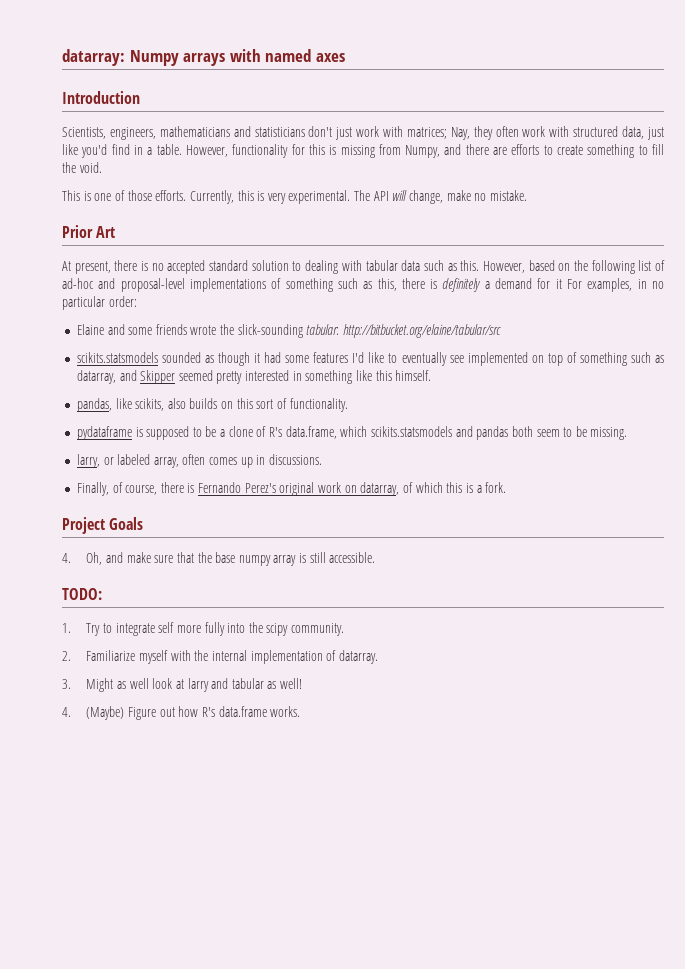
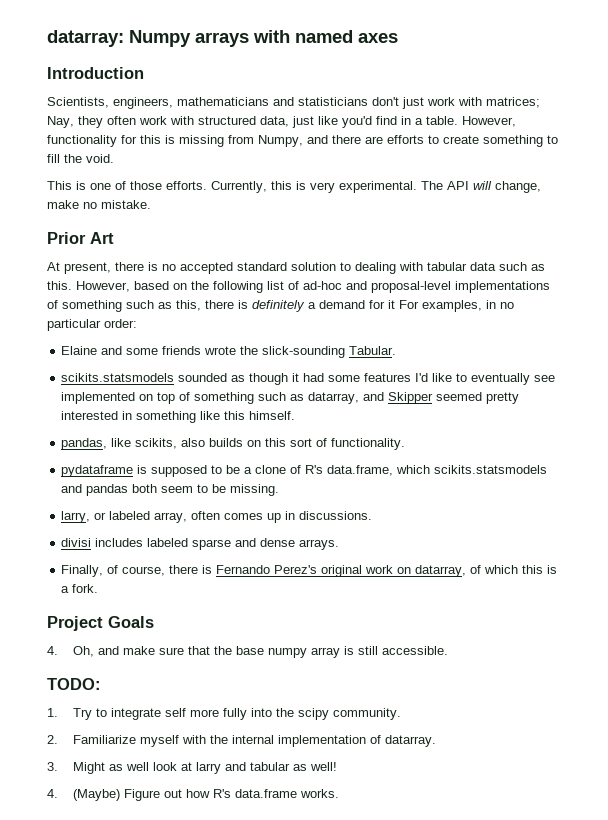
- Elaine and some friends wrote the slick-sounding tabular: http://bitbucket.org/elaine/tabular/src
+ Elaine and some friends wrote the slick-sounding Tabular.
+ divisi includes labeled sparse and dense arrays.

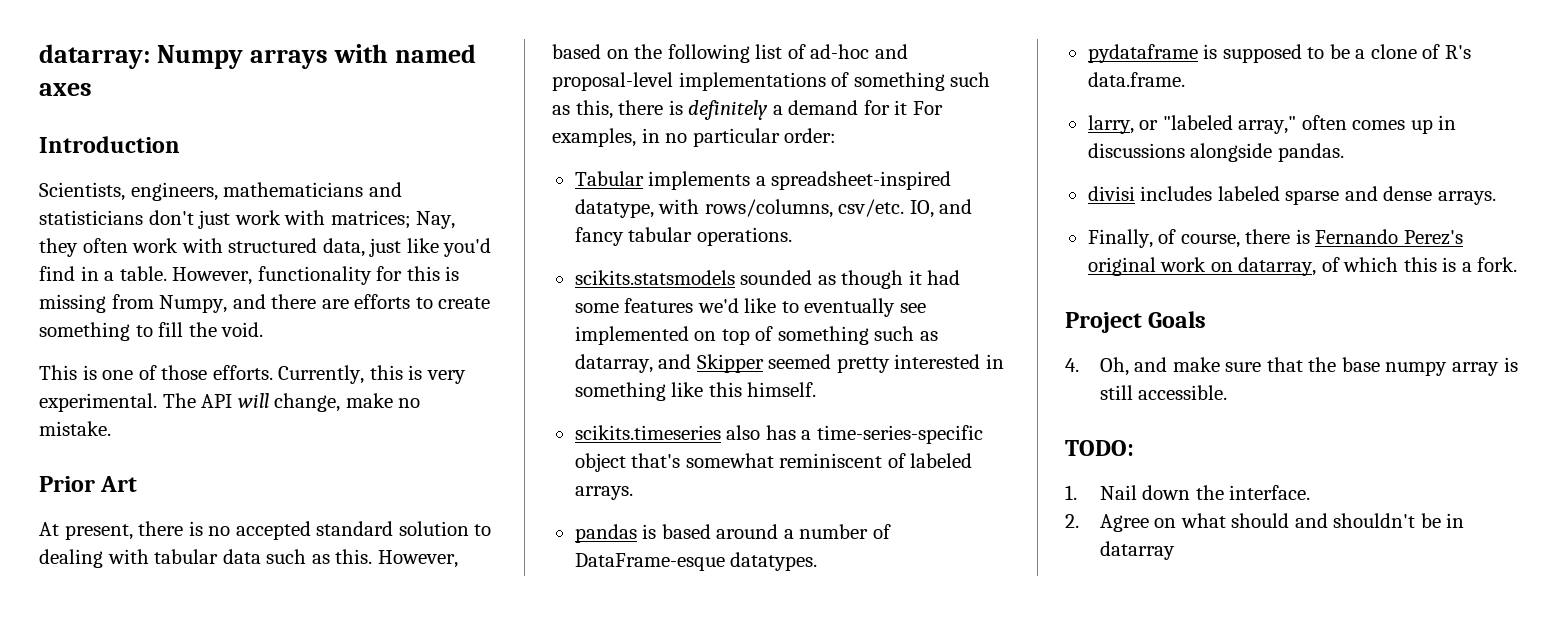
- Elaine and some friends wrote the slick-sounding Tabular.
+ Tabular implements a spreadsheet-inspired datatype, with rows/columns, csv/etc. IO, and fancy tabular operations.
- scikits.statsmodels sounded as though it had some features I'd like to eventually see implemented on top of something such as datarray, and Skipper seemed pretty interested in something like this himself.
+ scikits.statsmodels sounded as though it had some features we'd like to eventually see implemented on top of something such as datarray, and Skipper seemed pretty interested in something like this himself.
- pandas, like scikits, also builds on this sort of functionality.
+ scikits.timeseries also has a time-series-specific object that's somewhat reminiscent of labeled arrays.
+ pandas is based around a number of DataFrame-esque datatypes.
- pydataframe is supposed to be a clone of R's data.frame, which scikits.statsmodels and pandas both seem to be missing.
+ pydataframe is supposed to be a clone of R's data.frame.
- larry, or labeled array, often comes up in discussions.
+ larry, or "labeled array," often comes up in discussions alongside pandas.
- 1. Try to integrate self more fully into the scipy community.
- 2. Familiarize myself with the internal implementation of datarray.
- 3. Might as well look at larry and tabular as well!
- 4. (Maybe) Figure out how R's data.frame works.
+ 1. Nail down the interface.
+ 2. Agree on what should and shouldn't be in datarray

